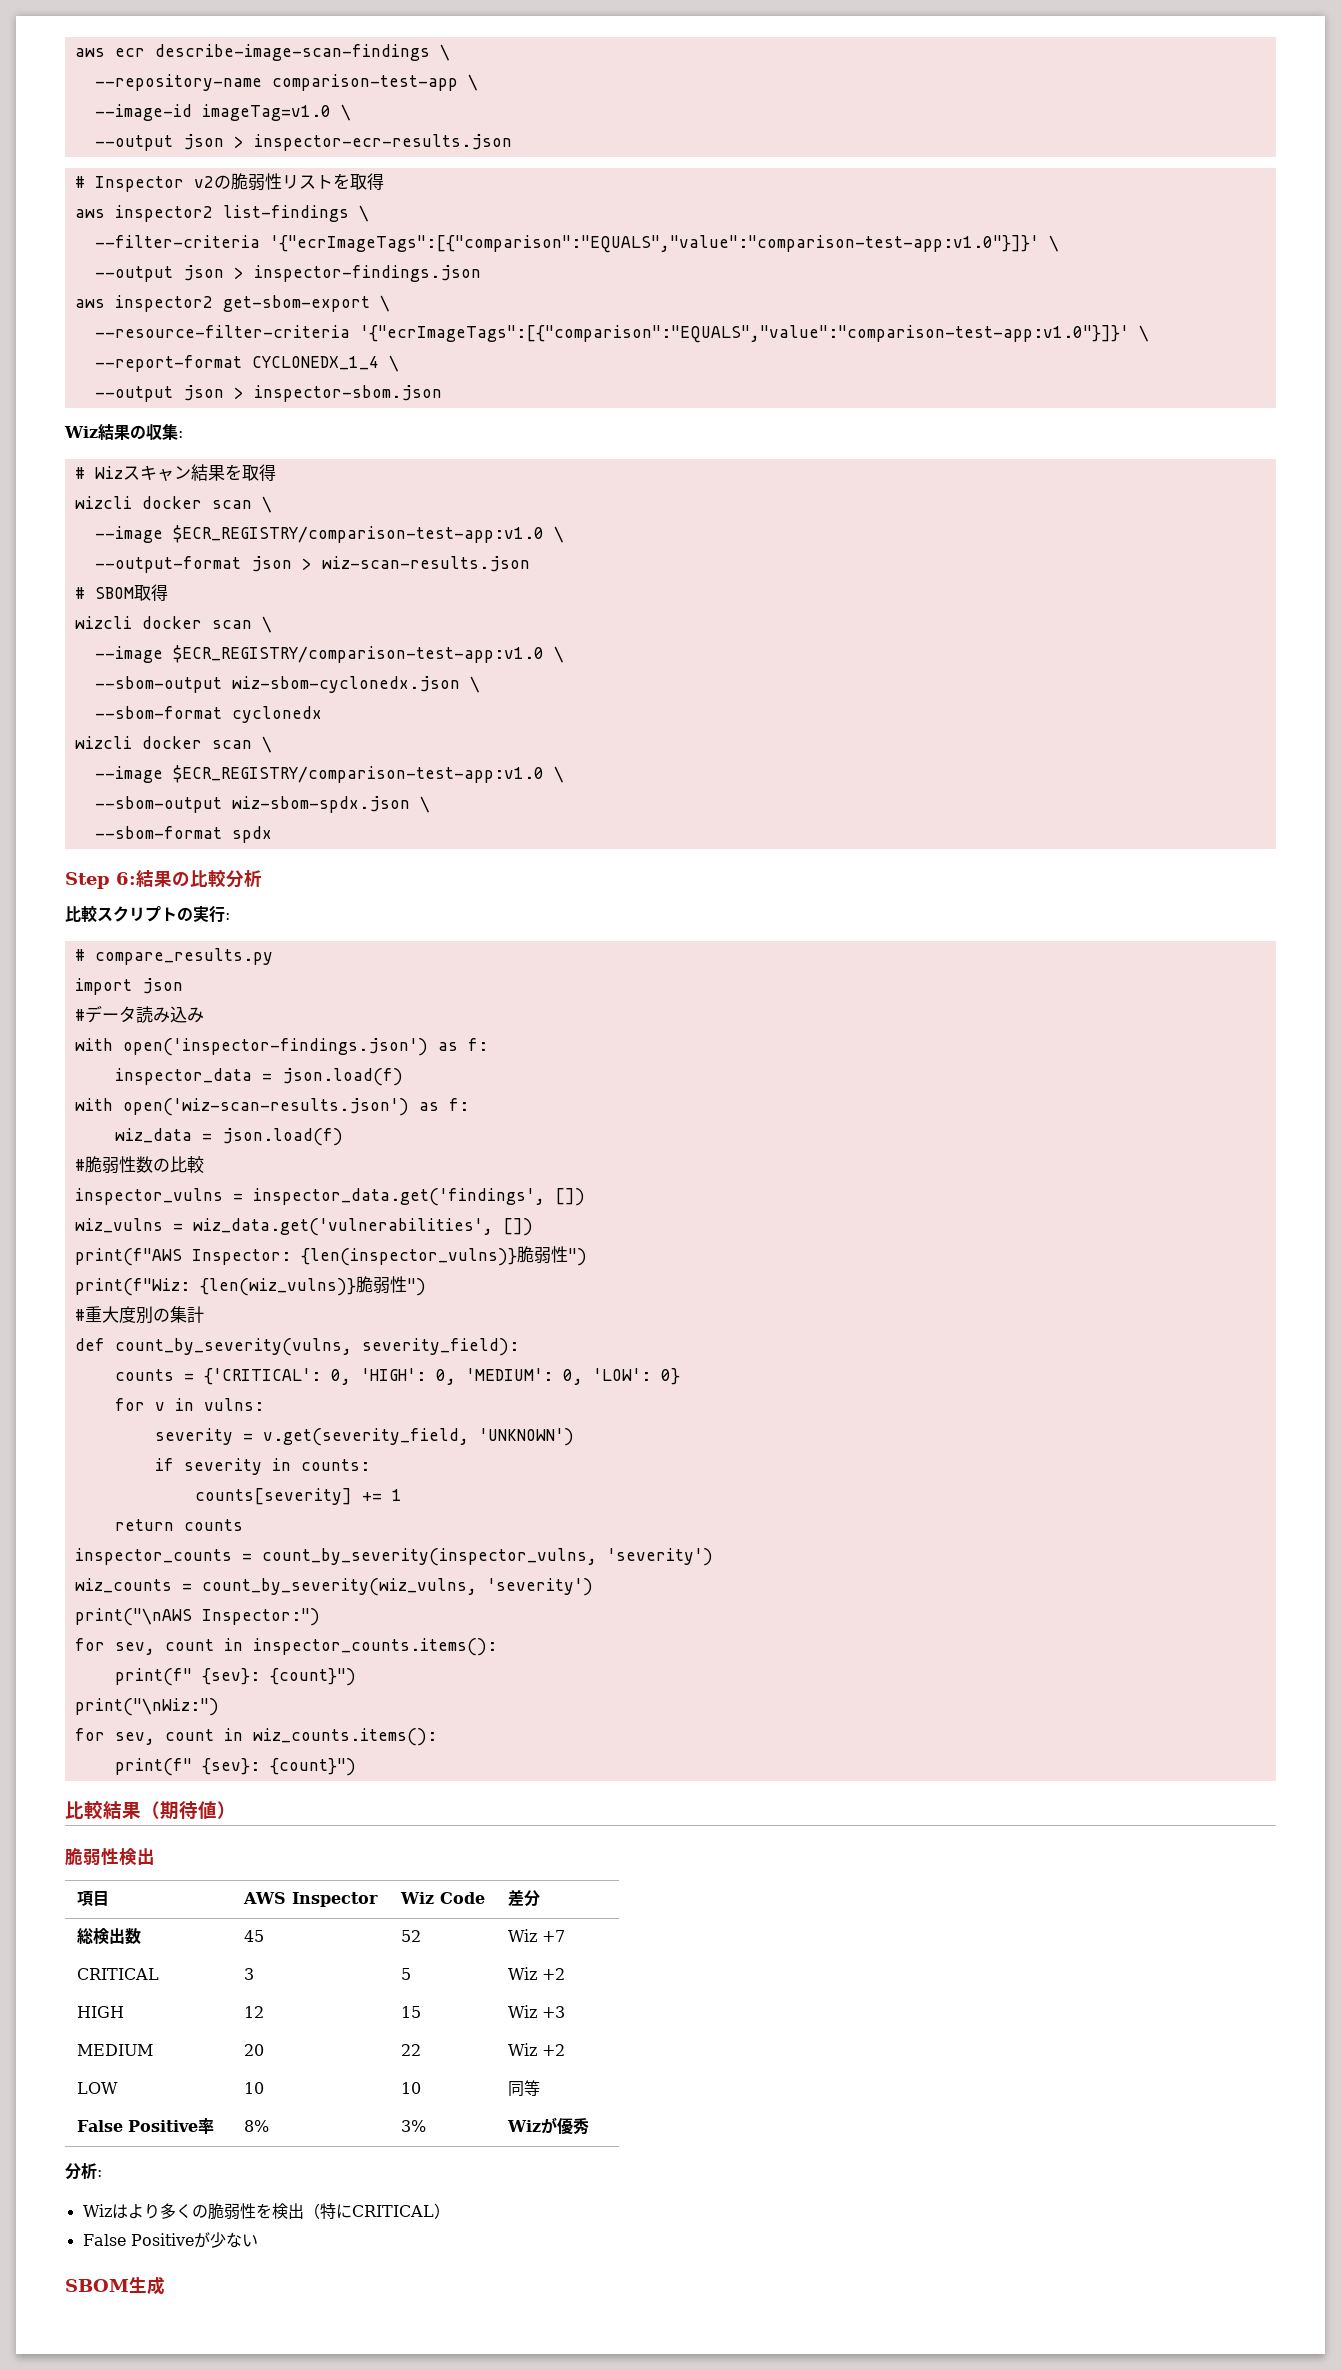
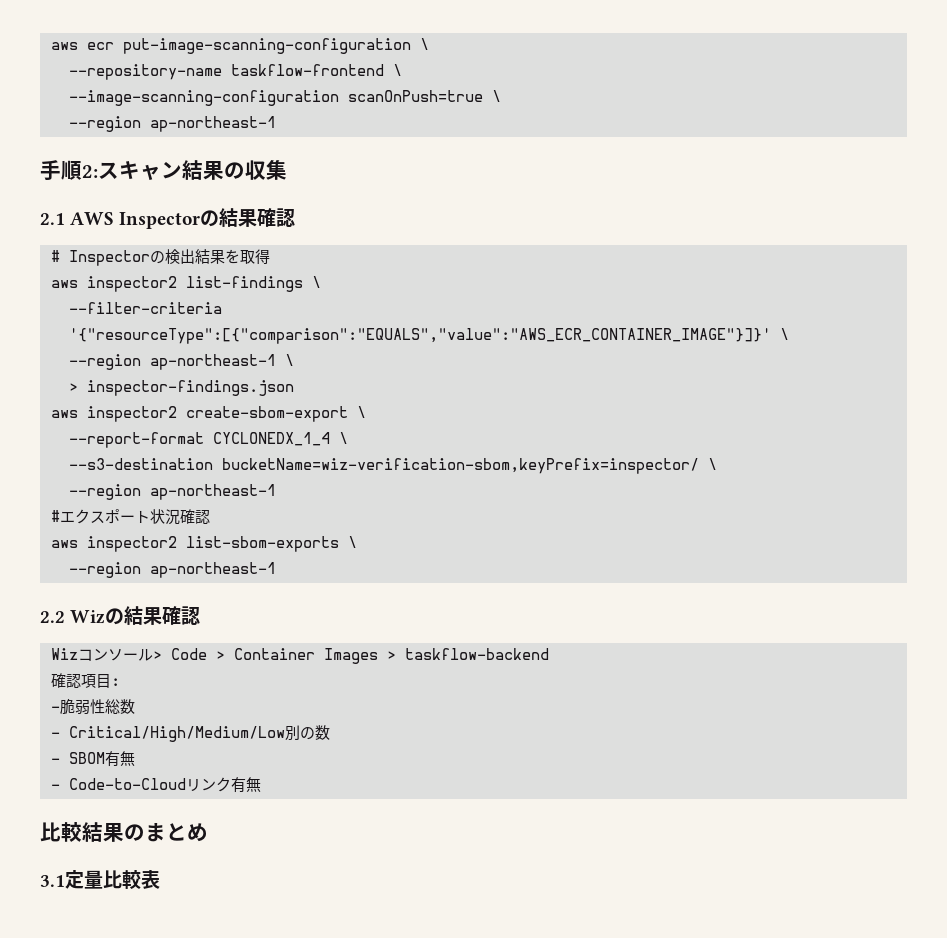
- aws ecr describe-image-scan-findings \
+ aws ecr put-image-scanning-configuration \
- --repository-name comparison-test-app \
- --image-id imageTag=v1.0 \
- --output json > inspector-ecr-results.json
- # Inspector v2の脆弱性リストを取得
+ --repository-name taskflow-frontend \
+ --image-scanning-configuration scanOnPush=true \
+ --region ap-northeast-1
+ 手順2:スキャン結果の収集
+ 2.1 AWS Inspectorの結果確認
+ # Inspectorの検出結果を取得
- --filter-criteria '{"ecrImageTags":[{"comparison":"EQUALS","value":"comparison-test-app:v1.0"}]}' \
- --output json > inspector-findings.json
+ --filter-criteria '{"resourceType":[{"comparison":"EQUALS","value":"AWS_ECR_CONTAINER_IMAGE"}]}' \
+ --region ap-northeast-1 \
+ > inspector-findings.json
- aws inspector2 get-sbom-export \
- --resource-filter-criteria '{"ecrImageTags":[{"comparison":"EQUALS","value":"comparison-test-app:v1.0"}]}' \
+ aws inspector2 create-sbom-export \
- --output json > inspector-sbom.json
- Wiz結果の収集:
- # Wizスキャン結果を取得
- wizcli docker scan \
- --image $ECR_REGISTRY/comparison-test-app:v1.0 \
- --output-format json > wiz-scan-results.json
- # SBOM取得
- wizcli docker scan \
- --image $ECR_REGISTRY/comparison-test-app:v1.0 \
- --sbom-output wiz-sbom-cyclonedx.json \
- --sbom-format cyclonedx
- wizcli docker scan \
- --image $ECR_REGISTRY/comparison-test-app:v1.0 \
- --sbom-output wiz-sbom-spdx.json \
- --sbom-format spdx
- Step 6:結果の比較分析
- 比較スクリプトの実行:
- # compare_results.py
- import json
- #データ読み込み
- with open('inspector-findings.json') as f:
- inspector_data = json.load(f)
- with open('wiz-scan-results.json') as f:
- wiz_data = json.load(f)
- #脆弱性数の比較
- inspector_vulns = inspector_data.get('findings', [])
- wiz_vulns = wiz_data.get('vulnerabilities', [])
- print(f"AWS Inspector: {len(inspector_vulns)}脆弱性")
- print(f"Wiz: {len(wiz_vulns)}脆弱性")
- #重大度別の集計
- def count_by_severity(vulns, severity_field):
- counts = {'CRITICAL': 0, 'HIGH': 0, 'MEDIUM': 0, 'LOW': 0}
- for v in vulns:
- severity = v.get(severity_field, 'UNKNOWN')
- if severity in counts:
- counts[severity] += 1
- return counts
- inspector_counts = count_by_severity(inspector_vulns, 'severity')
- wiz_counts = count_by_severity(wiz_vulns, 'severity')
- print("\nAWS Inspector:")
- for sev, count in inspector_counts.items():
- print(f" {sev}: {count}")
- print("\nWiz:")
- for sev, count in wiz_counts.items():
- print(f" {sev}: {count}")
- 比較結果（期待値）
- 脆弱性検出
- 項目 | AWS Inspector | Wiz Code | 差分
- 総検出数 | 45 | 52 | Wiz +7
- CRITICAL | 3 | 5 | Wiz +2
- HIGH | 12 | 15 | Wiz +3
- MEDIUM | 20 | 22 | Wiz +2
- LOW | 10 | 10 | 同等
- False Positive率 | 8% | 3% | Wizが優秀
- 分析:
- Wizはより多くの脆弱性を検出（特にCRITICAL）
- False Positiveが少ない
- SBOM生成
+ --s3-destination bucketName=wiz-verification-sbom,keyPrefix=inspector/ \
+ --region ap-northeast-1
+ #エクスポート状況確認
+ aws inspector2 list-sbom-exports \
+ --region ap-northeast-1
+ 2.2 Wizの結果確認
+ Wizコンソール> Code > Container Images > taskflow-backend
+ 確認項目:
+ -脆弱性総数
+ - Critical/High/Medium/Low別の数
+ - SBOM有無
+ - Code-to-Cloudリンク有無
+ 比較結果のまとめ
+ 3.1定量比較表

